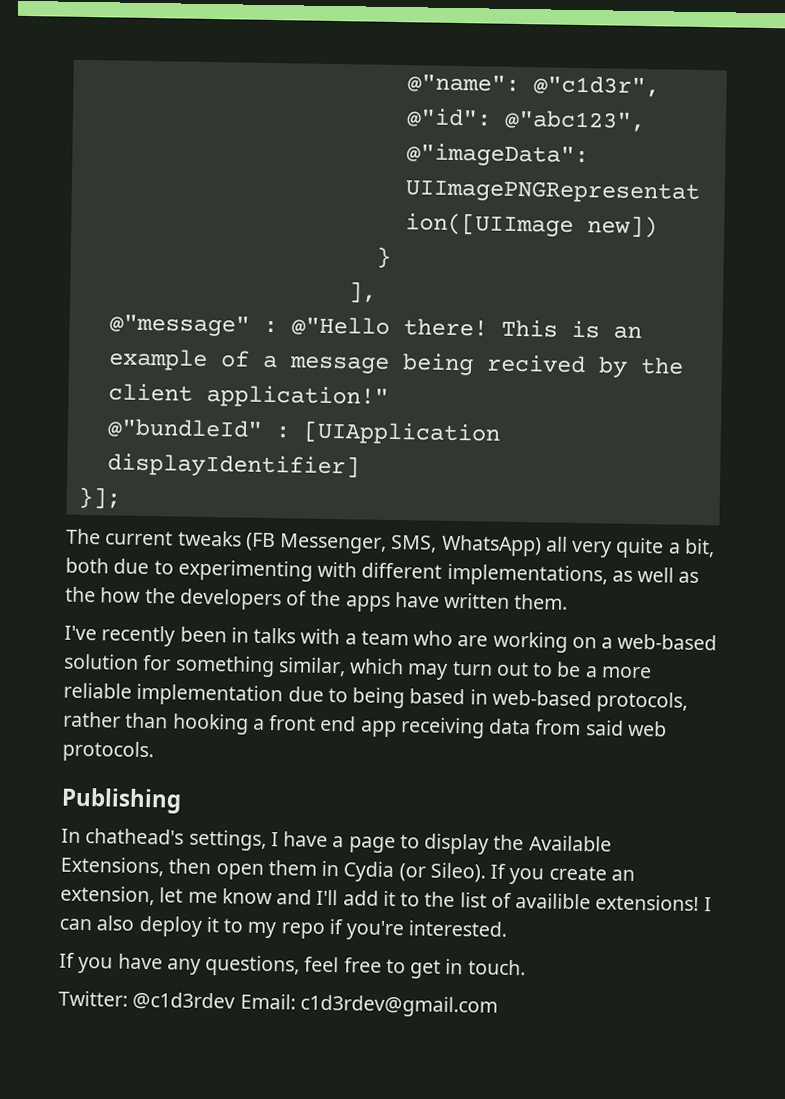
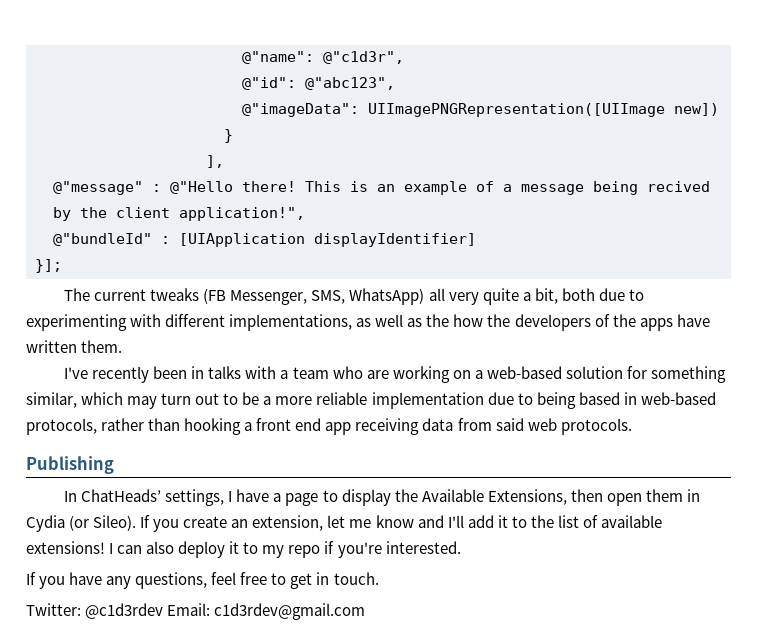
- This is an example of a message being recived by the client application!"
+ This is an example of a message being recived by the client application!",
- In chathead's settings, I have a page to display the Available Extensions, then open them in Cydia (or Sileo).
+ In ChatHeads’ settings, I have a page to display the Available Extensions, then open them in Cydia (or Sileo).
- If you create an extension, let me know and I'll add it to the list of availible extensions!
+ If you create an extension, let me know and I'll add it to the list of available extensions!

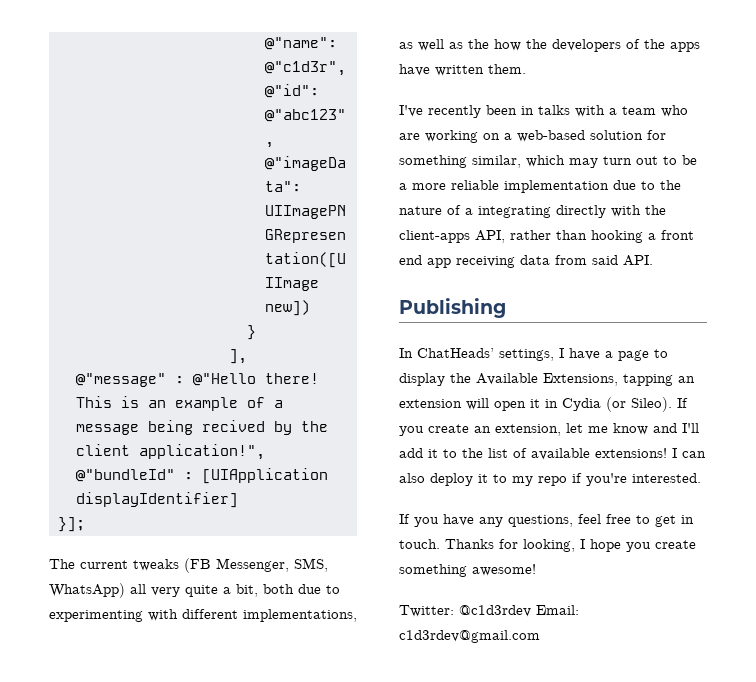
- I've recently been in talks with a team who are working on a web-based solution for something similar, which may turn out to be a more reliable implementation due to being based in web-based protocols, rather than hooking a front end app receiving data from said web protocols.
+ I've recently been in talks with a team who are working on a web-based solution for something similar, which may turn out to be a more reliable implementation due to the nature of a integrating directly with the client-apps API, rather than hooking a front end app receiving data from said API.
- In ChatHeads’ settings, I have a page to display the Available Extensions, then open them in Cydia (or Sileo).
+ In ChatHeads’ settings, I have a page to display the Available Extensions, tapping an extension will open it in Cydia (or Sileo).
+ Thanks for looking, I hope you create something awesome!

